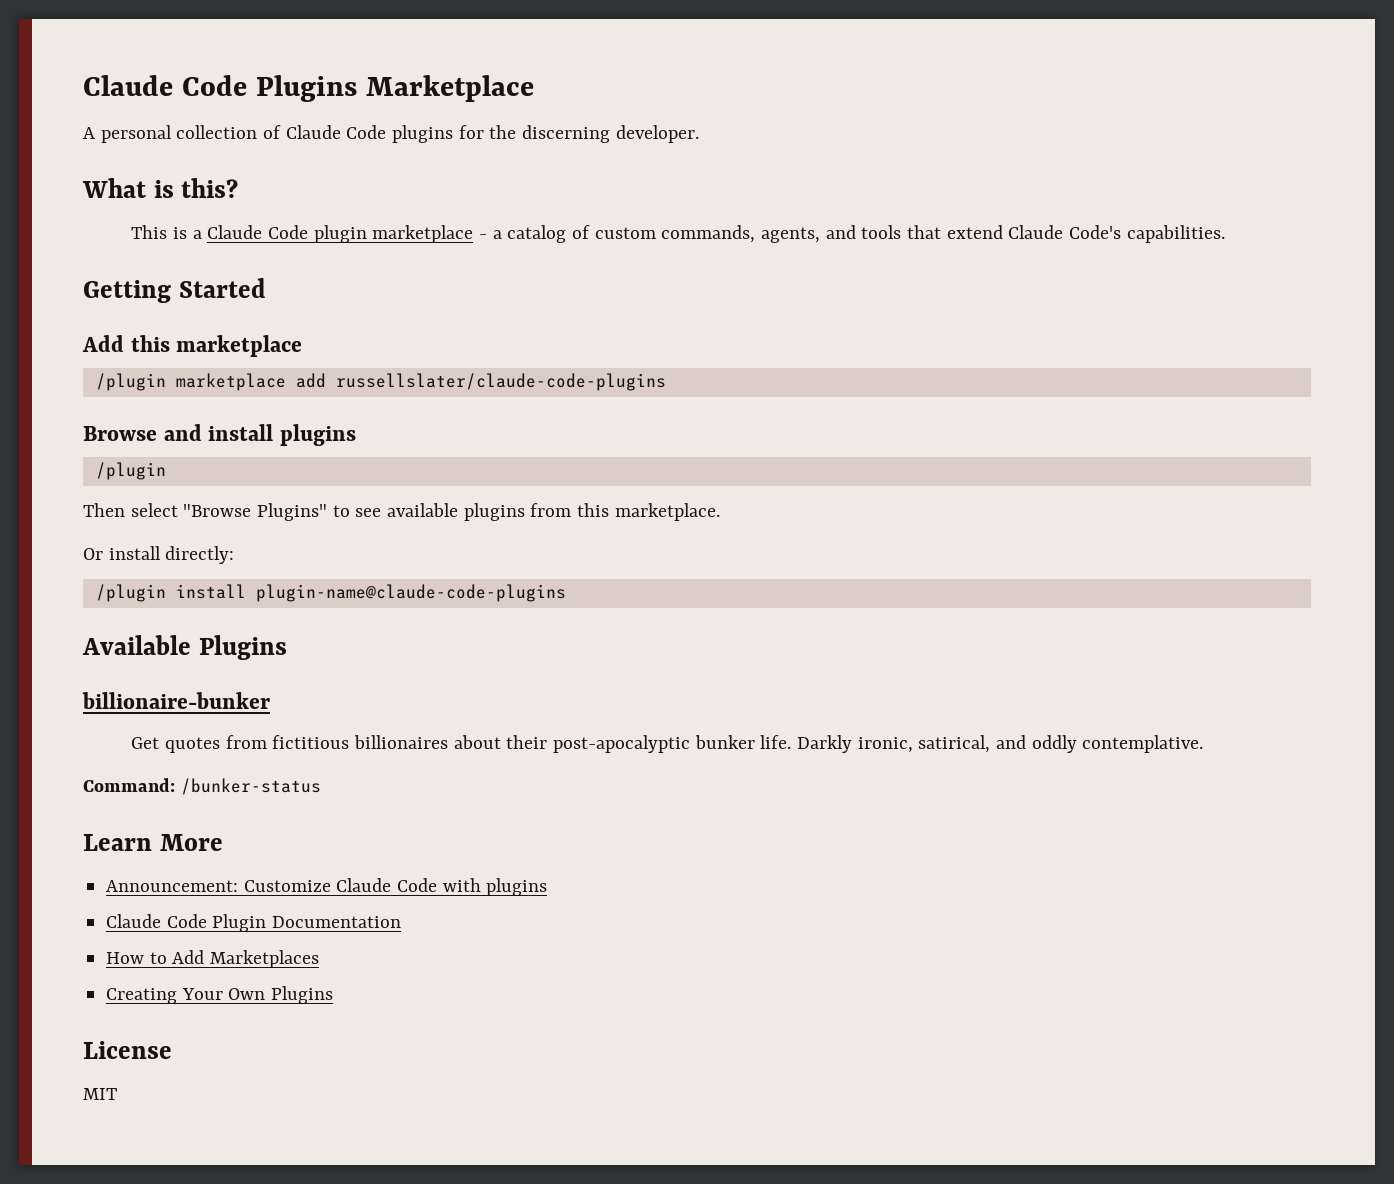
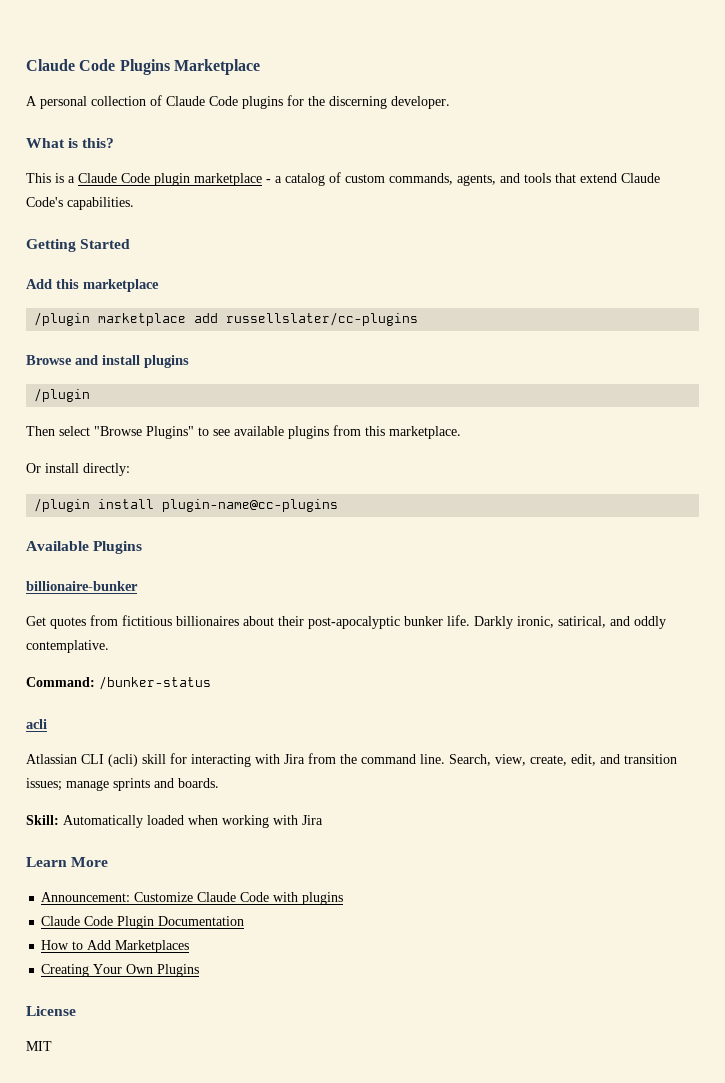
- /plugin marketplace add russellslater/claude-code-plugins
+ /plugin marketplace add russellslater/cc-plugins
- /plugin install plugin-name@claude-code-plugins
+ /plugin install plugin-name@cc-plugins
+ acli
+ Atlassian CLI (acli) skill for interacting with Jira from the command line. Search, view, create, edit, and transition issues; manage sprints and boards.
+ Skill: Automatically loaded when working with Jira

